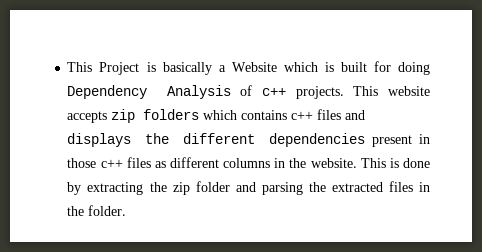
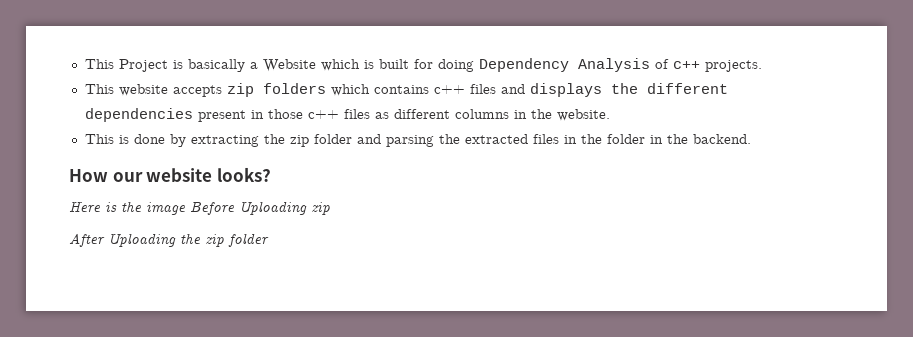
- This Project is basically a Website which is built for doing Dependency Analysis of c++ projects. This website accepts zip folders which contains c++ files and displays the different dependencies present in those c++ files as different columns in the website. This is done by extracting the zip folder and parsing the extracted files in the folder.
+ This Project is basically a Website which is built for doing Dependency Analysis of c++ projects.
+ This website accepts zip folders which contains c++ files and displays the different dependencies present in those c++ files as different columns in the website.
+ This is done by extracting the zip folder and parsing the extracted files in the folder in the backend.
+ How our website looks?
+ Here is the image Before Uploading zip
+ After Uploading the zip folder

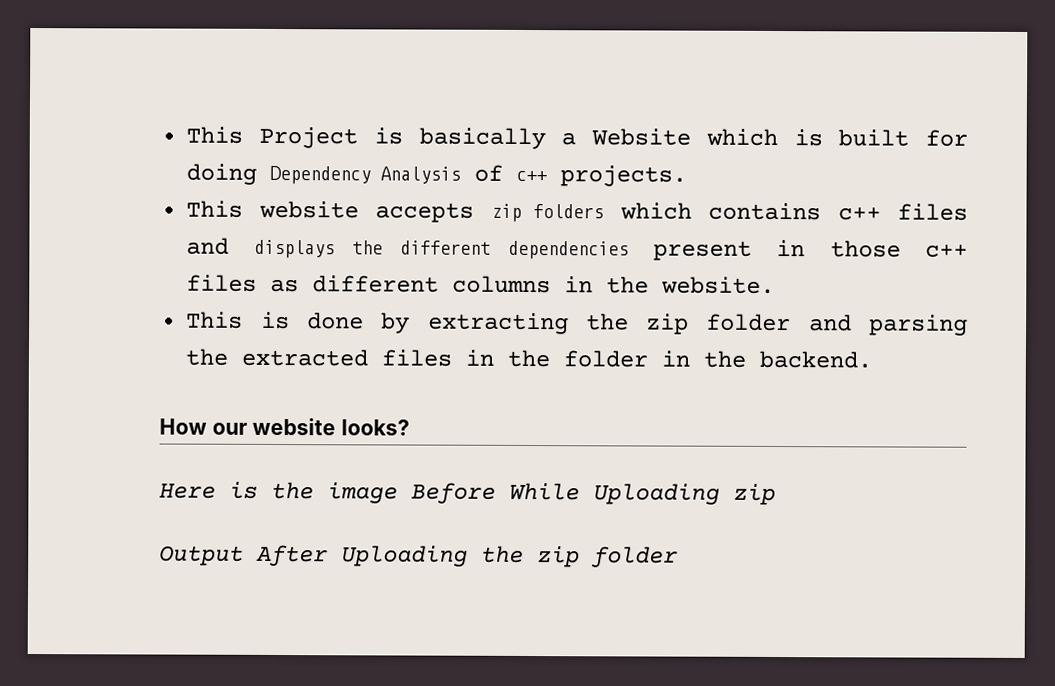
- Here is the image Before Uploading zip
+ Here is the image Before While Uploading zip
- After Uploading the zip folder
+ Output After Uploading the zip folder

